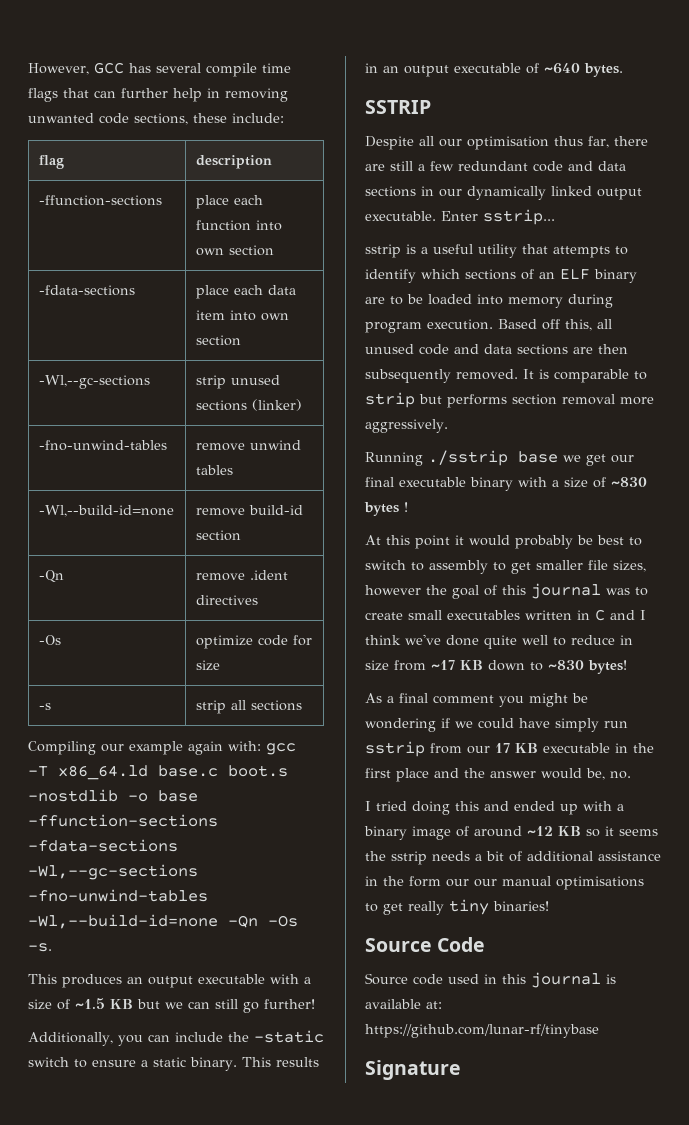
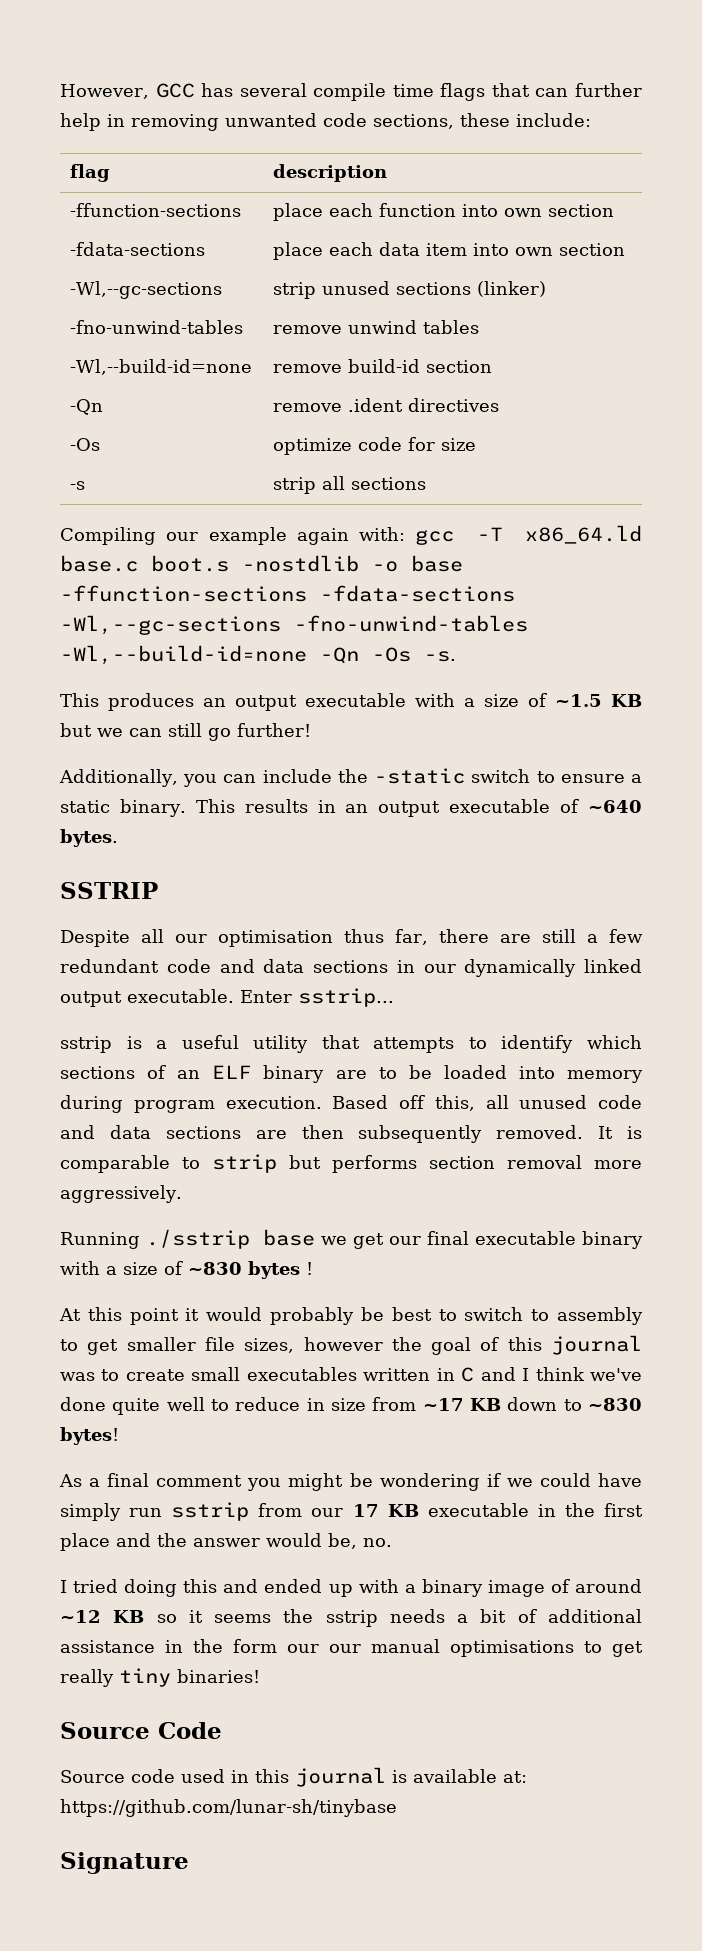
- Source code used in this journal is available at: https://github.com/lunar-rf/tinybase
+ Source code used in this journal is available at: https://github.com/lunar-sh/tinybase

